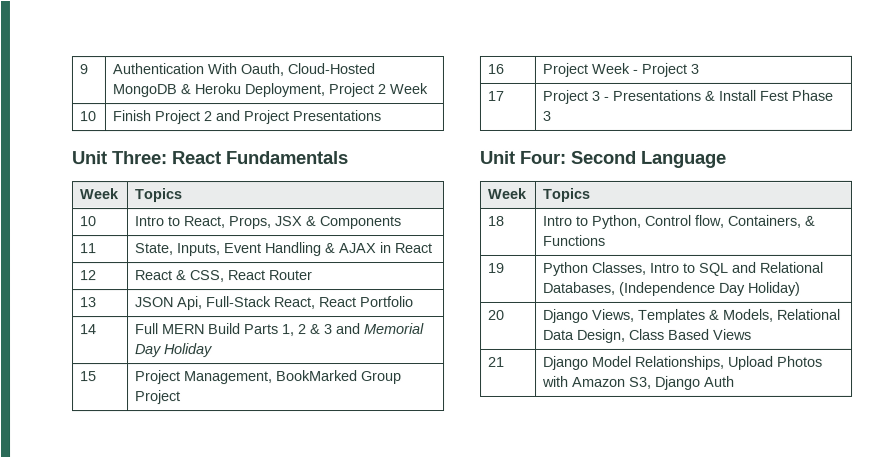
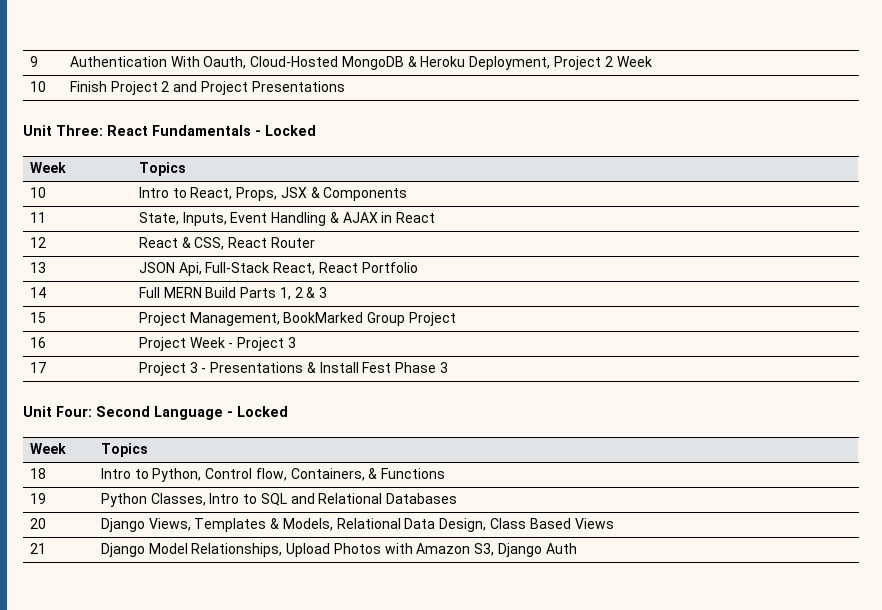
- Unit Three: React Fundamentals
+ Unit Three: React Fundamentals - Locked
- 14 | Full MERN Build Parts 1, 2 & 3 and Memorial Day Holiday
+ 14 | Full MERN Build Parts 1, 2 & 3
- Unit Four: Second Language
+ Unit Four: Second Language - Locked
- 19 | Python Classes, Intro to SQL and Relational Databases, (Independence Day Holiday)
+ 19 | Python Classes, Intro to SQL and Relational Databases

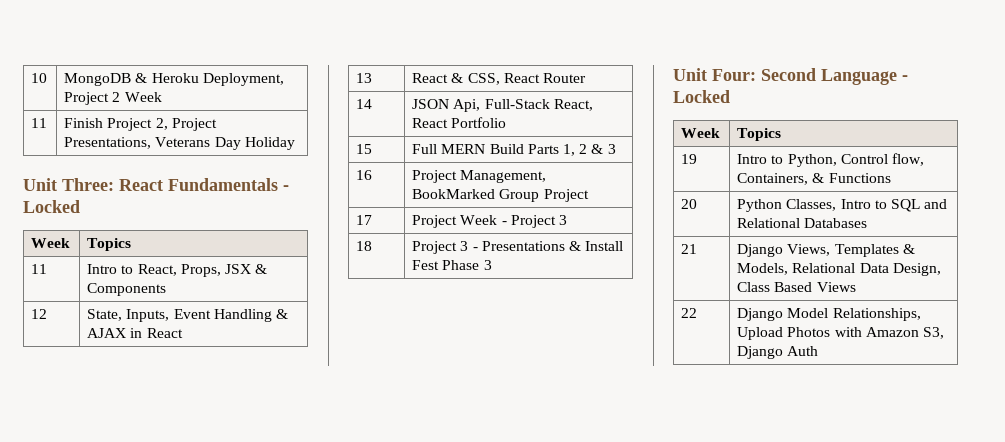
- 9 | Authentication With Oauth, Cloud-Hosted MongoDB & Heroku Deployment, Project 2 Week
+ 10 | MongoDB & Heroku Deployment, Project 2 Week
- 10 | Finish Project 2 and Project Presentations
+ 11 | Finish Project 2, Project Presentations, Veterans Day Holiday
- 10 | Intro to React, Props, JSX & Components
+ 11 | Intro to React, Props, JSX & Components
- 11 | State, Inputs, Event Handling & AJAX in React
+ 12 | State, Inputs, Event Handling & AJAX in React
- 12 | React & CSS, React Router
+ 13 | React & CSS, React Router
- 13 | JSON Api, Full-Stack React, React Portfolio
+ 14 | JSON Api, Full-Stack React, React Portfolio
- 14 | Full MERN Build Parts 1, 2 & 3
+ 15 | Full MERN Build Parts 1, 2 & 3
- 15 | Project Management, BookMarked Group Project
+ 16 | Project Management, BookMarked Group Project
- 16 | Project Week - Project 3
+ 17 | Project Week - Project 3
- 17 | Project 3 - Presentations & Install Fest Phase 3
+ 18 | Project 3 - Presentations & Install Fest Phase 3
- 18 | Intro to Python, Control flow, Containers, & Functions
+ 19 | Intro to Python, Control flow, Containers, & Functions
- 19 | Python Classes, Intro to SQL and Relational Databases
+ 20 | Python Classes, Intro to SQL and Relational Databases
- 20 | Django Views, Templates & Models, Relational Data Design, Class Based Views
+ 21 | Django Views, Templates & Models, Relational Data Design, Class Based Views
- 21 | Django Model Relationships, Upload Photos with Amazon S3, Django Auth
+ 22 | Django Model Relationships, Upload Photos with Amazon S3, Django Auth

